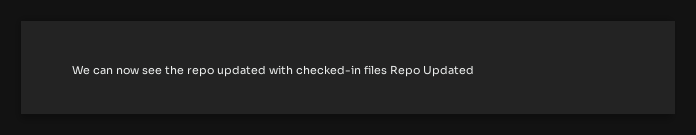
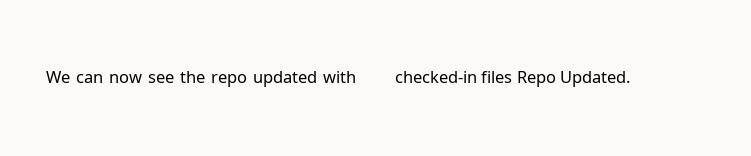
- We can now see the repo updated with checked-in files Repo Updated
+ We can now see the repo updated with checked-in files Repo Updated.

